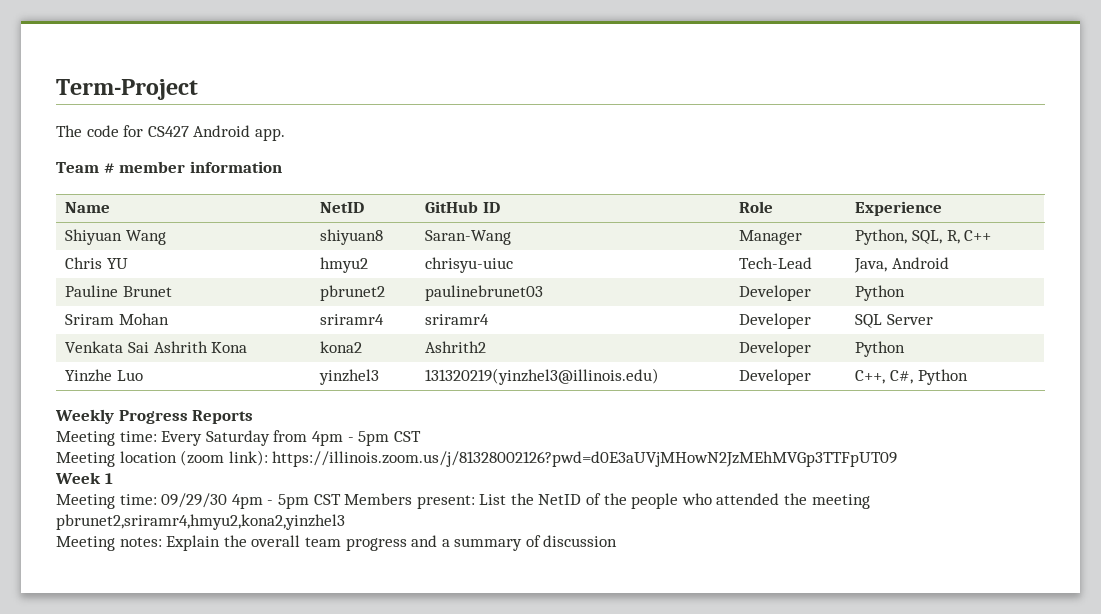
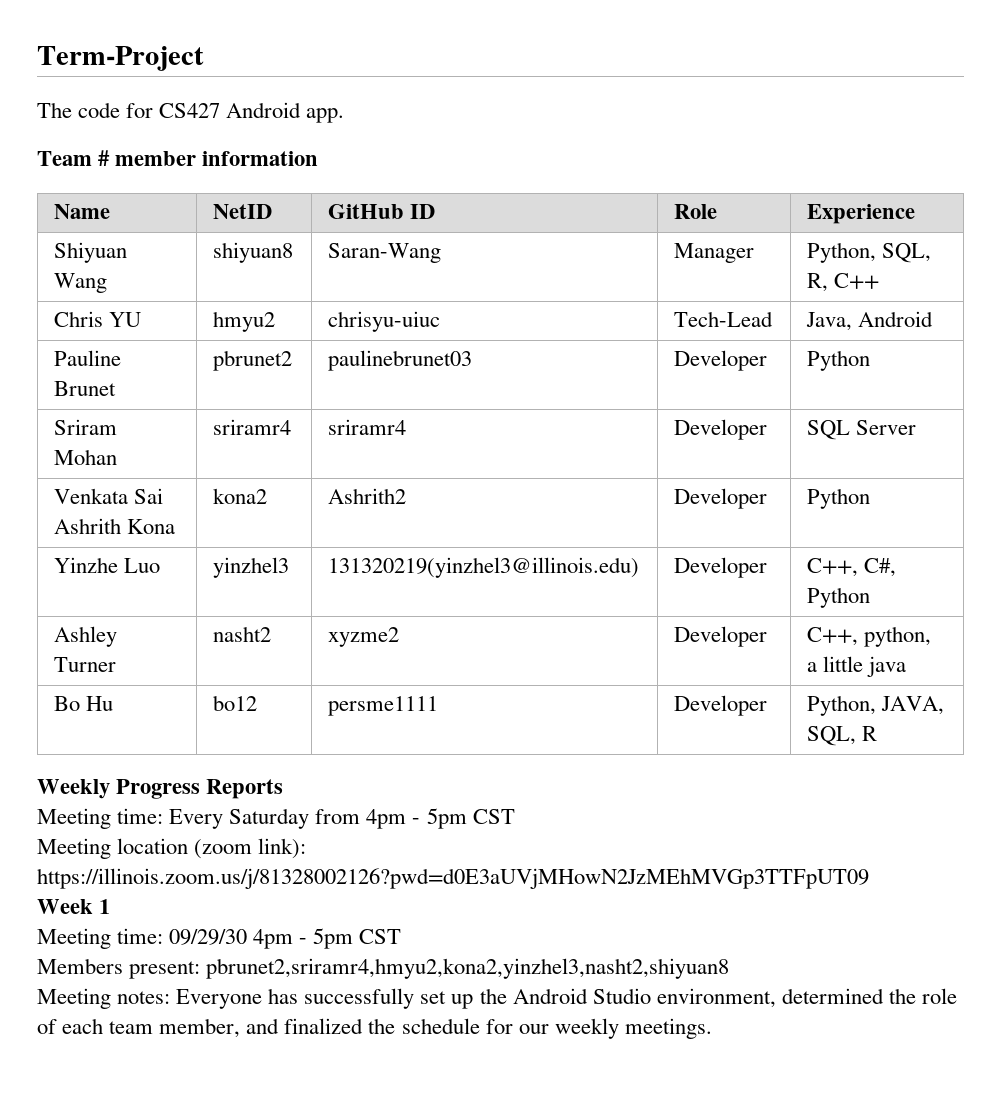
+ Ashley Turner | nasht2 | xyzme2 | Developer | C++, python, a little java
+ Bo Hu | bo12 | persme1111 | Developer | Python, JAVA, SQL, R
- Meeting time: 09/29/30 4pm - 5pm CST Members present: List the NetID of the people who attended the meeting pbrunet2,sriramr4,hmyu2,kona2,yinzhel3
- Meeting notes: Explain the overall team progress and a summary of discussion
+ Meeting time: 09/29/30 4pm - 5pm CST
+ Members present: pbrunet2,sriramr4,hmyu2,kona2,yinzhel3,nasht2,shiyuan8
+ Meeting notes: Everyone has successfully set up the Android Studio environment, determined the role of each team member, and finalized the schedule for our weekly meetings.

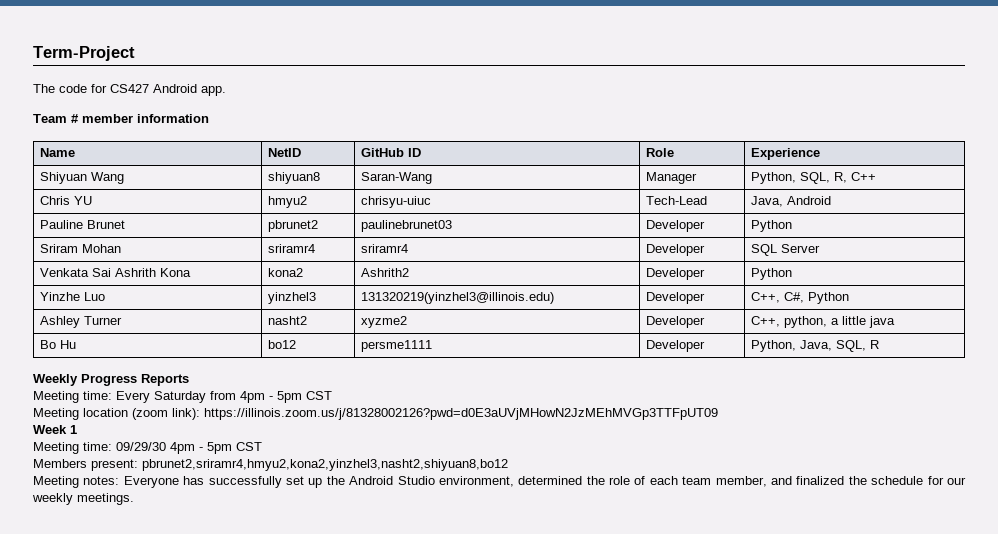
- Bo Hu | bo12 | persme1111 | Developer | Python, JAVA, SQL, R
+ Bo Hu | bo12 | persme1111 | Developer | Python, Java, SQL, R
- Members present: pbrunet2,sriramr4,hmyu2,kona2,yinzhel3,nasht2,shiyuan8
+ Members present: pbrunet2,sriramr4,hmyu2,kona2,yinzhel3,nasht2,shiyuan8,bo12

